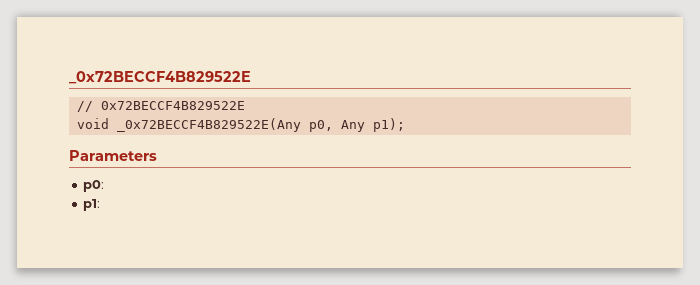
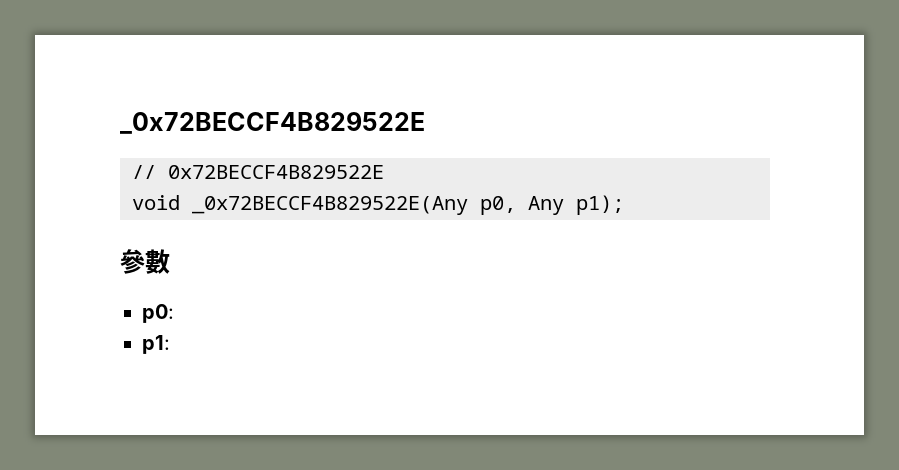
- Parameters
+ 參數

